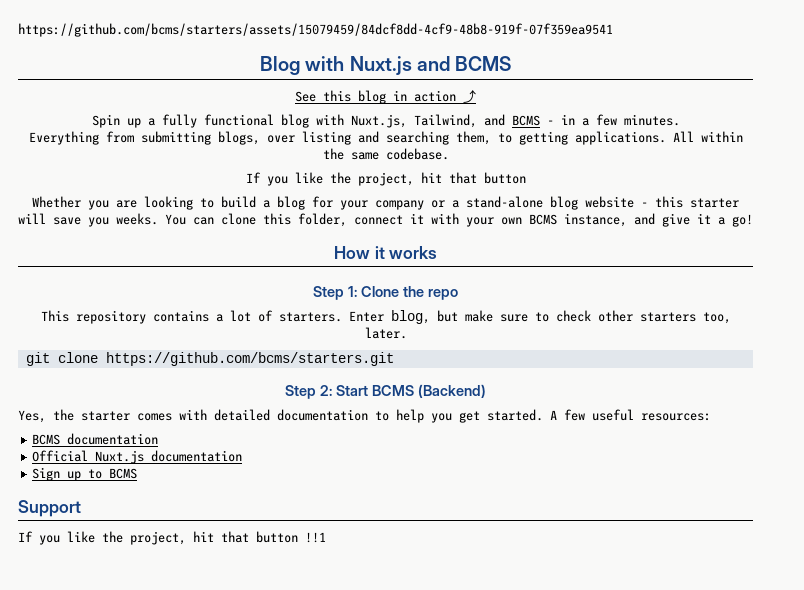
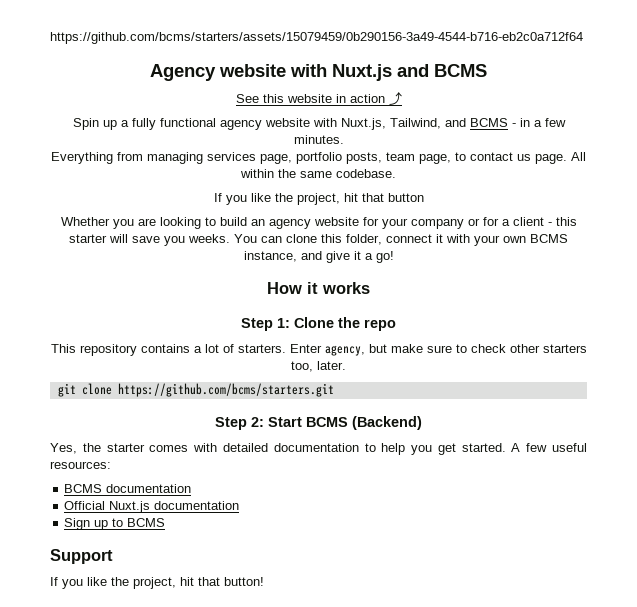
- https://github.com/bcms/starters/assets/15079459/84dcf8dd-4cf9-48b8-919f-07f359ea9541
- Blog with Nuxt.js and BCMS
+ https://github.com/bcms/starters/assets/15079459/0b290156-3a49-4544-b716-eb2c0a712f64
+ Agency website with Nuxt.js and BCMS
- See this blog in action ⤴
+ See this website in action ⤴
- Spin up a fully functional blog with Nuxt.js, Tailwind, and BCMS - in a few minutes.
+ Spin up a fully functional agency website with Nuxt.js, Tailwind, and BCMS - in a few minutes.
- Everything from submitting blogs, over listing and searching them, to getting applications.
+ Everything from managing services page, portfolio posts, team page, to contact us page.
- Whether you are looking to build a blog for your company or a stand-alone blog website - this starter will save you weeks.
+ Whether you are looking to build an agency website for your company or for a client - this starter will save you weeks.
- Enter blog, but make sure to check other starters too, later.
+ Enter agency, but make sure to check other starters too, later.
- If you like the project, hit that button !!1
+ If you like the project, hit that button!

